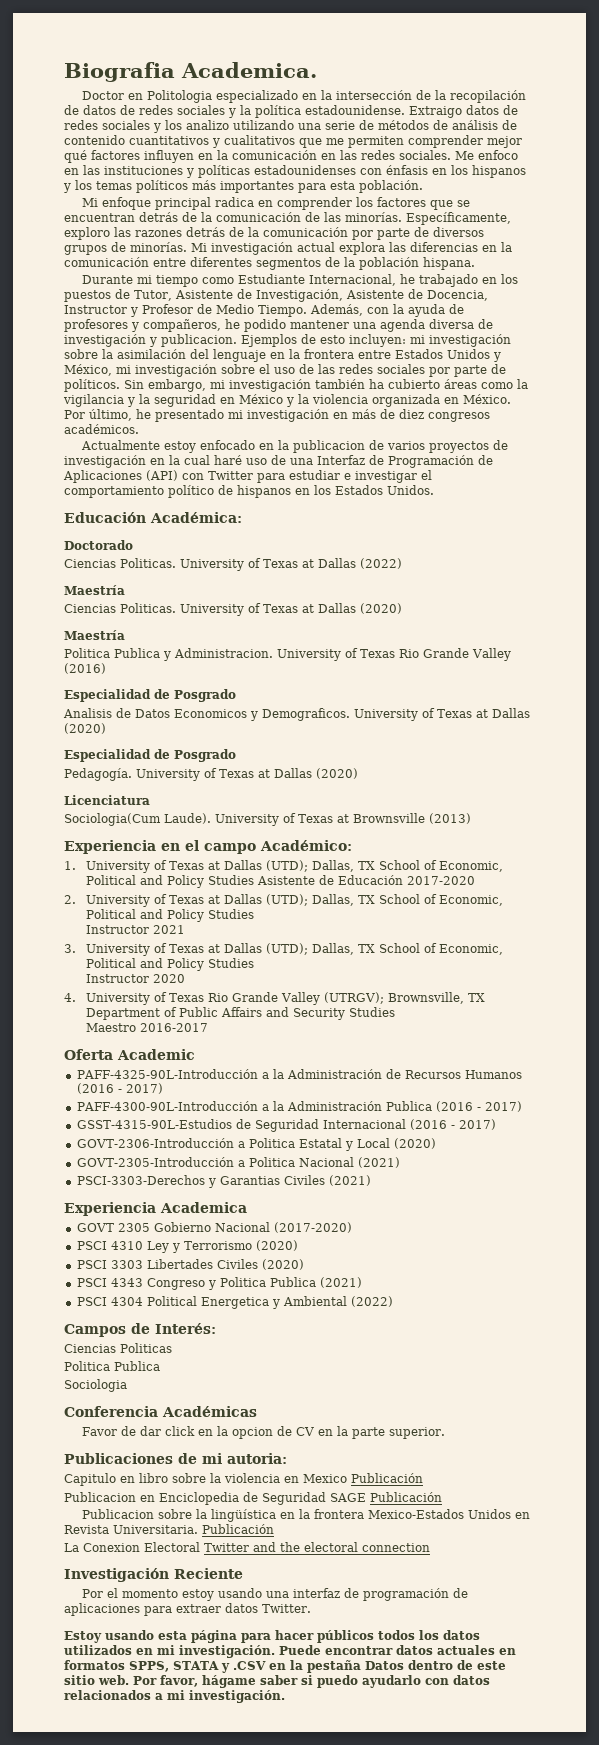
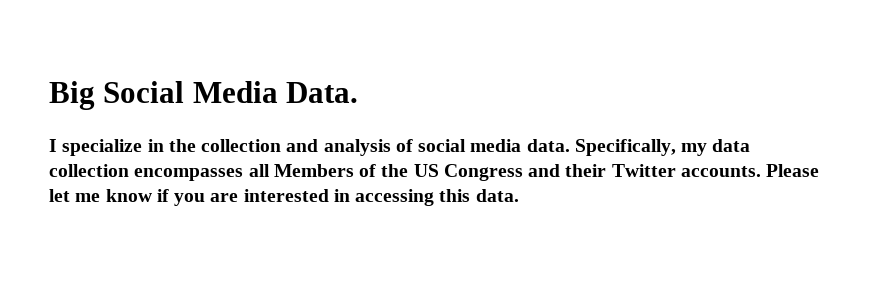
- Biografia Academica.
- Doctor en Politologia especializado en la intersección de la recopilación de datos de redes sociales y la política estadounidense. Extraigo datos de redes sociales y los analizo utilizando una serie de métodos de análisis de contenido cuantitativos y cualitativos que me permiten comprender mejor qué factores influyen en la comunicación en las redes sociales. Me enfoco en las instituciones y políticas estadounidenses con énfasis en los hispanos y los temas políticos más importantes para esta población.
- Mi enfoque principal radica en comprender los factores que se encuentran detrás de la comunicación de las minorías. Específicamente, exploro las razones detrás de la comunicación por parte de diversos grupos de minorías. Mi investigación actual explora las diferencias en la comunicación entre diferentes segmentos de la población hispana.
- Durante mi tiempo como Estudiante Internacional, he trabajado en los puestos de Tutor, Asistente de Investigación, Asistente de Docencia, Instructor y Profesor de Medio Tiempo. Además, con la ayuda de profesores y compañeros, he podido mantener una agenda diversa de investigación y publicacion. Ejemplos de esto incluyen: mi investigación sobre la asimilación del lenguaje en la frontera entre Estados Unidos y México, mi investigación sobre el uso de las redes sociales por parte de políticos. Sin embargo, mi investigación también ha cubierto áreas como la vigilancia y la seguridad en México y la violencia organizada en México. Por último, he presentado mi investigación en más de diez congresos académicos.
- Actualmente estoy enfocado en la publicacion de varios proyectos de investigación en la cual haré uso de una Interfaz de Programación de Aplicaciones (API) con Twitter para estudiar e investigar el comportamiento político de hispanos en los Estados Unidos.
- Educación Académica:
- Doctorado
- Ciencias Politicas. University of Texas at Dallas (2022)
- Maestría
- Ciencias Politicas. University of Texas at Dallas (2020)
- Maestría
- Politica Publica y Administracion. University of Texas Rio Grande Valley (2016)
- Especialidad de Posgrado
- Analisis de Datos Economicos y Demograficos. University of Texas at Dallas (2020)
- Especialidad de Posgrado
- Pedagogía. University of Texas at Dallas (2020)
- Licenciatura
- Sociologia(Cum Laude). University of Texas at Brownsville (2013)
- Experiencia en el campo Académico:
- 1. University of Texas at Dallas (UTD); Dallas, TX School of Economic, Political and Policy Studies Asistente de Educación 2017-2020
- 2. University of Texas at Dallas (UTD); Dallas, TX School of Economic, Political and Policy Studies
- Instructor 2021
- 3. University of Texas at Dallas (UTD); Dallas, TX School of Economic, Political and Policy Studies
- Instructor 2020
- 4. University of Texas Rio Grande Valley (UTRGV); Brownsville, TX Department of Public Affairs and Security Studies
- Maestro 2016-2017
- Oferta Academic
- PAFF-4325-90L-Introducción a la Administración de Recursos Humanos (2016 - 2017)
- PAFF-4300-90L-Introducción a la Administración Publica (2016 - 2017)
- GSST-4315-90L-Estudios de Seguridad Internacional (2016 - 2017)
- GOVT-2306-Introducción a Politica Estatal y Local (2020)
- GOVT-2305-Introducción a Politica Nacional (2021)
- PSCI-3303-Derechos y Garantias Civiles (2021)
- Experiencia Academica
- GOVT 2305 Gobierno Nacional (2017-2020)
- PSCI 4310 Ley y Terrorismo (2020)
- PSCI 3303 Libertades Civiles (2020)
- PSCI 4343 Congreso y Politica Publica (2021)
- PSCI 4304 Political Energetica y Ambiental (2022)
- Campos de Interés:
- Ciencias Politicas
- Politica Publica
- Sociologia
- Conferencia Académicas
- Favor de dar click en la opcion de CV en la parte superior.
- Publicaciones de mi autoria:
- Capitulo en libro sobre la violencia en Mexico Publicación
- Publicacion en Enciclopedia de Seguridad SAGE Publicación
- Publicacion sobre la lingüística en la frontera Mexico-Estados Unidos en Revista Universitaria. Publicación
- La Conexion Electoral Twitter and the electoral connection
- Investigación Reciente
- Por el momento estoy usando una interfaz de programación de aplicaciones para extraer datos Twitter.
- Estoy usando esta página para hacer públicos todos los datos utilizados en mi investigación. Puede encontrar datos actuales en formatos SPPS, STATA y .CSV en la pestaña Datos dentro de este sitio web. Por favor, hágame saber si puedo ayudarlo con datos relacionados a mi investigación.
+ Big Social Media Data.
+ I specialize in the collection and analysis of social media data. Specifically, my data collection encompasses all Members of the US Congress and their Twitter accounts. Please let me know if you are interested in accessing this data.

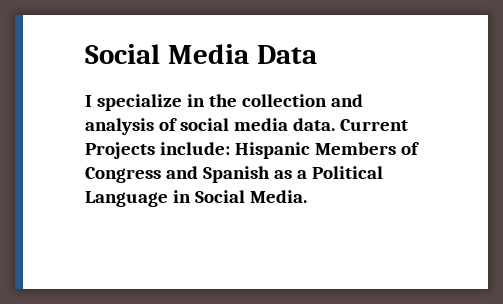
- Big Social Media Data.
+ Social Media Data
- Specifically, my data collection encompasses all Members of the US Congress and their Twitter accounts. Please let me know if you are interested in accessing this data.
+ Current Projects include: Hispanic Members of Congress and Spanish as a Political Language in Social Media.

